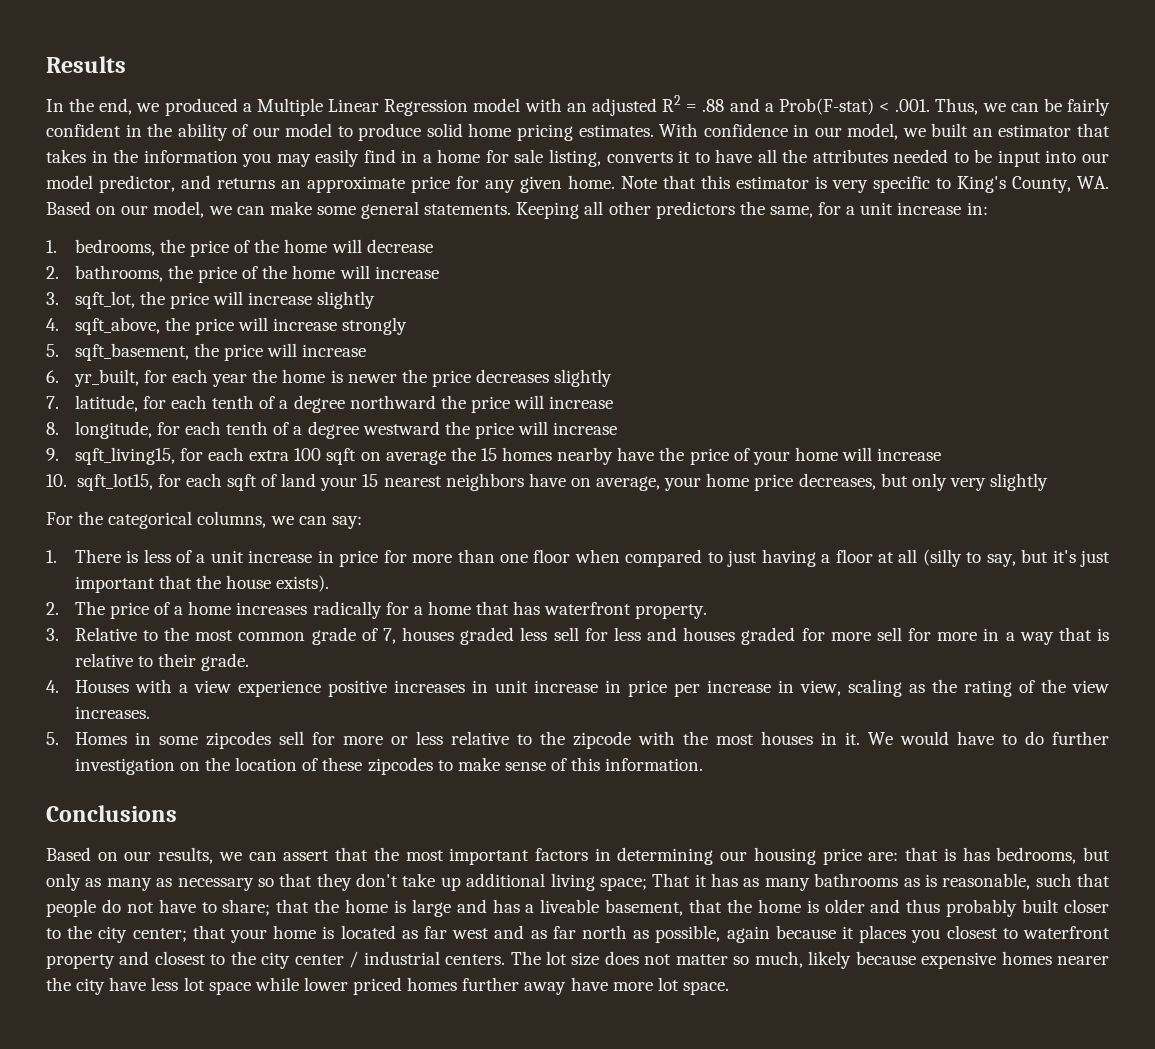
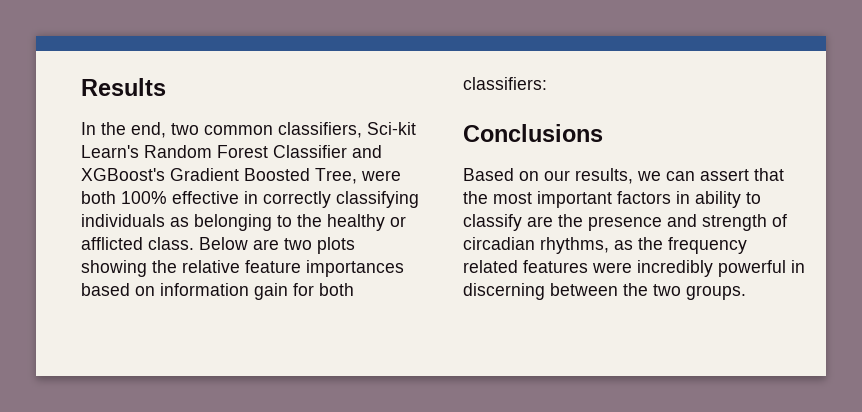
- In the end, we produced a Multiple Linear Regression model with an adjusted R2 = .88 and a Prob(F-stat) < .001. Thus, we can be fairly confident in the ability of our model to produce solid home pricing estimates. With confidence in our model, we built an estimator that takes in the information you may easily find in a home for sale listing, converts it to have all the attributes needed to be input into our model predictor, and returns an approximate price for any given home. Note that this estimator is very specific to King's County, WA. Based on our model, we can make some general statements. Keeping all other predictors the same, for a unit increase in:
- 1. bedrooms, the price of the home will decrease
- 2. bathrooms, the price of the home will increase
- 3. sqft_lot, the price will increase slightly
- 4. sqft_above, the price will increase strongly
- 5. sqft_basement, the price will increase
- 6. yr_built, for each year the home is newer the price decreases slightly
- 7. latitude, for each tenth of a degree northward the price will increase
- 8. longitude, for each tenth of a degree westward the price will increase
- 9. sqft_living15, for each extra 100 sqft on average the 15 homes nearby have the price of your home will increase
- 10. sqft_lot15, for each sqft of land your 15 nearest neighbors have on average, your home price decreases, but only very slightly
- For the categorical columns, we can say:
- 1. There is less of a unit increase in price for more than one floor when compared to just having a floor at all (silly to say, but it's just important that the house exists).
- 2. The price of a home increases radically for a home that has waterfront property.
- 3. Relative to the most common grade of 7, houses graded less sell for less and houses graded for more sell for more in a way that is relative to their grade.
- 4. Houses with a view experience positive increases in unit increase in price per increase in view, scaling as the rating of the view increases.
- 5. Homes in some zipcodes sell for more or less relative to the zipcode with the most houses in it. We would have to do further investigation on the location of these zipcodes to make sense of this information.
+ In the end, two common classifiers, Sci-kit Learn's Random Forest Classifier and XGBoost's Gradient Boosted Tree, were both 100% effective in correctly classifying individuals as belonging to the healthy or afflicted class. Below are two plots showing the relative feature importances based on information gain for both classifiers:
- Based on our results, we can assert that the most important factors in determining our housing price are: that is has bedrooms, but only as many as necessary so that they don't take up additional living space; That it has as many bathrooms as is reasonable, such that people do not have to share; that the home is large and has a liveable basement, that the home is older and thus probably built closer to the city center; that your home is located as far west and as far north as possible, again because it places you closest to waterfront property and closest to the city center / industrial centers. The lot size does not matter so much, likely because expensive homes nearer the city have less lot space while lower priced homes further away have more lot space.
+ Based on our results, we can assert that the most important factors in ability to classify are the presence and strength of circadian rhythms, as the frequency related features were incredibly powerful in discerning between the two groups.

